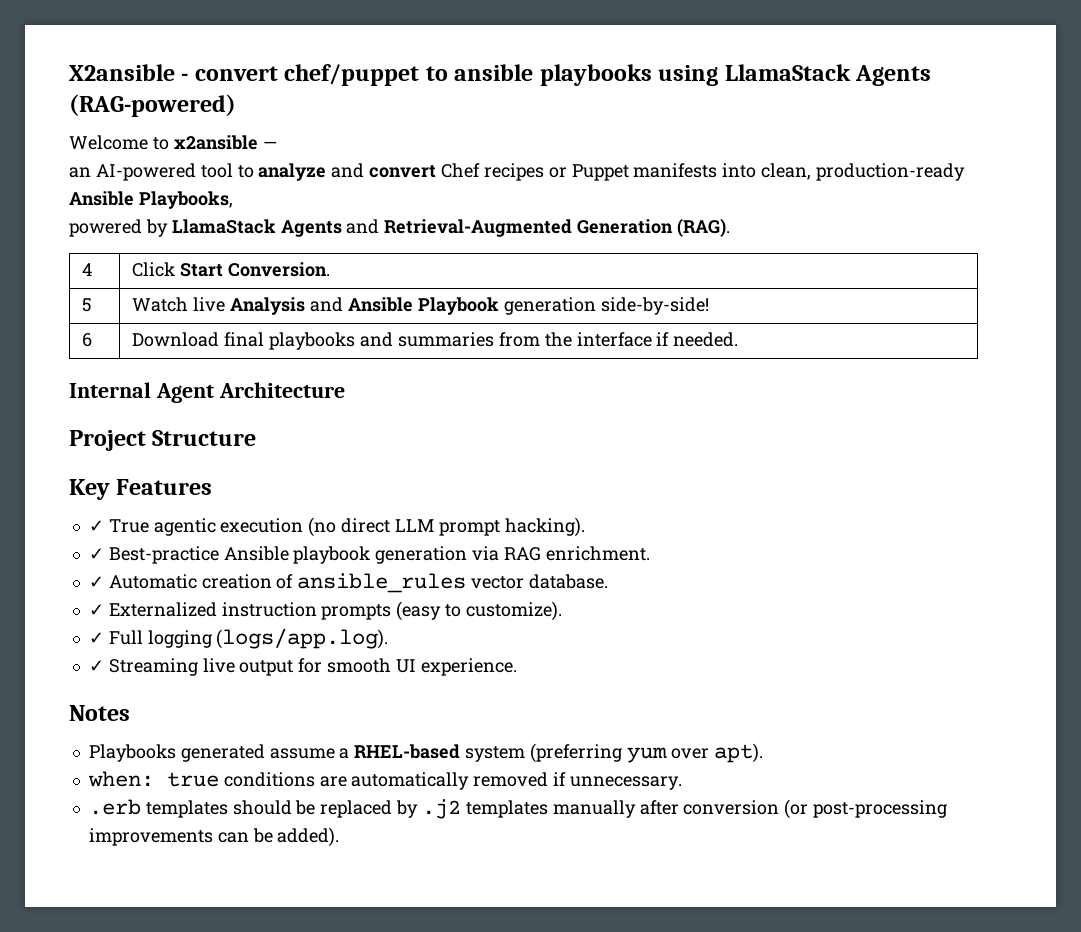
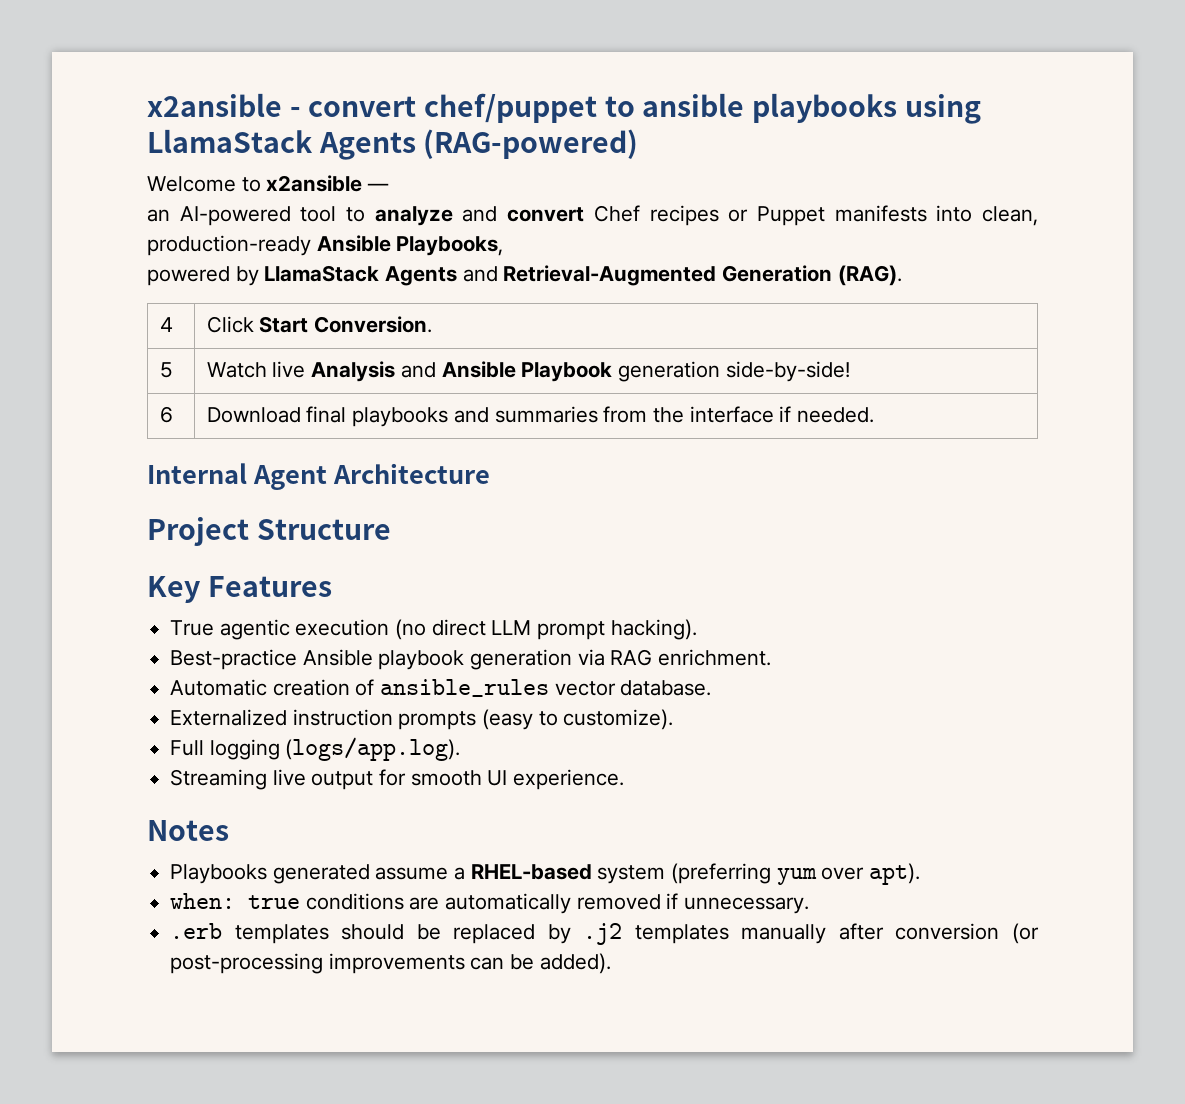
- X2ansible - convert chef/puppet to ansible playbooks using LlamaStack Agents (RAG-powered)
+ x2ansible - convert chef/puppet to ansible playbooks using LlamaStack Agents (RAG-powered)
- ✓ True agentic execution (no direct LLM prompt hacking).
+ True agentic execution (no direct LLM prompt hacking).
- ✓ Best-practice Ansible playbook generation via RAG enrichment.
+ Best-practice Ansible playbook generation via RAG enrichment.
- ✓ Automatic creation of ansible_rules vector database.
+ Automatic creation of ansible_rules vector database.
- ✓ Externalized instruction prompts (easy to customize).
+ Externalized instruction prompts (easy to customize).
- ✓ Full logging (logs/app.log).
+ Full logging (logs/app.log).
- ✓ Streaming live output for smooth UI experience.
+ Streaming live output for smooth UI experience.

